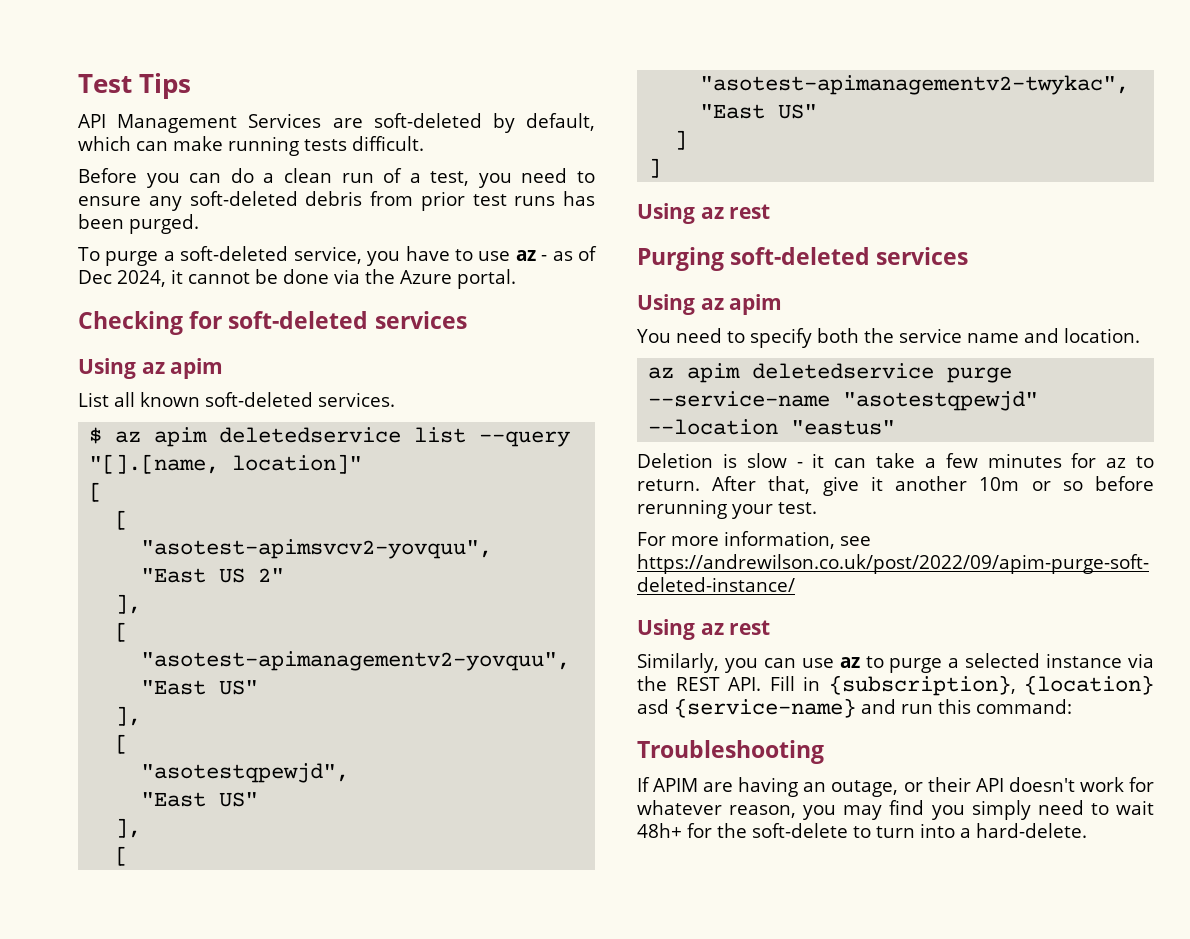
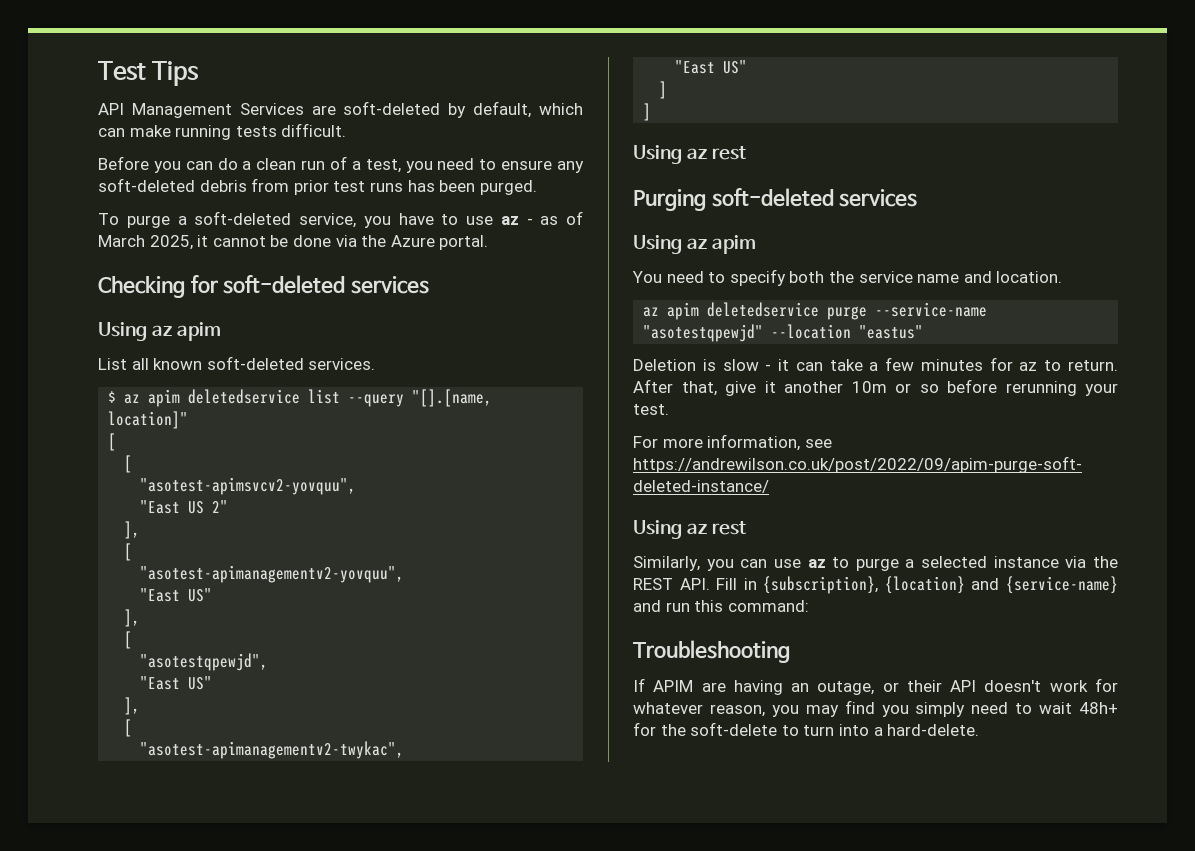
- To purge a soft-deleted service, you have to use az - as of Dec 2024, it cannot be done via the Azure portal.
+ To purge a soft-deleted service, you have to use az - as of March 2025, it cannot be done via the Azure portal.
- Similarly, you can use az to purge a selected instance via the REST API. Fill in {subscription}, {location} asd {service-name} and run this command:
+ Similarly, you can use az to purge a selected instance via the REST API. Fill in {subscription}, {location} and {service-name} and run this command:

